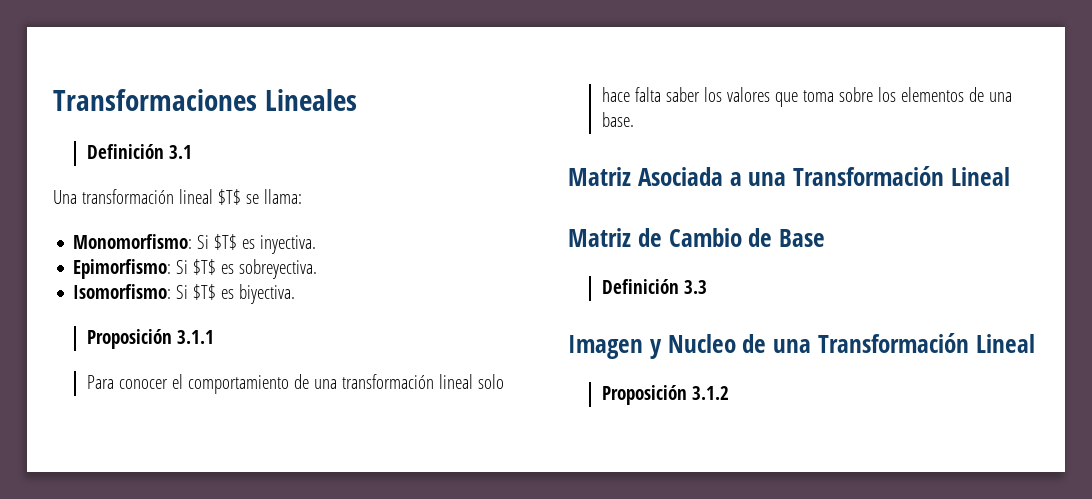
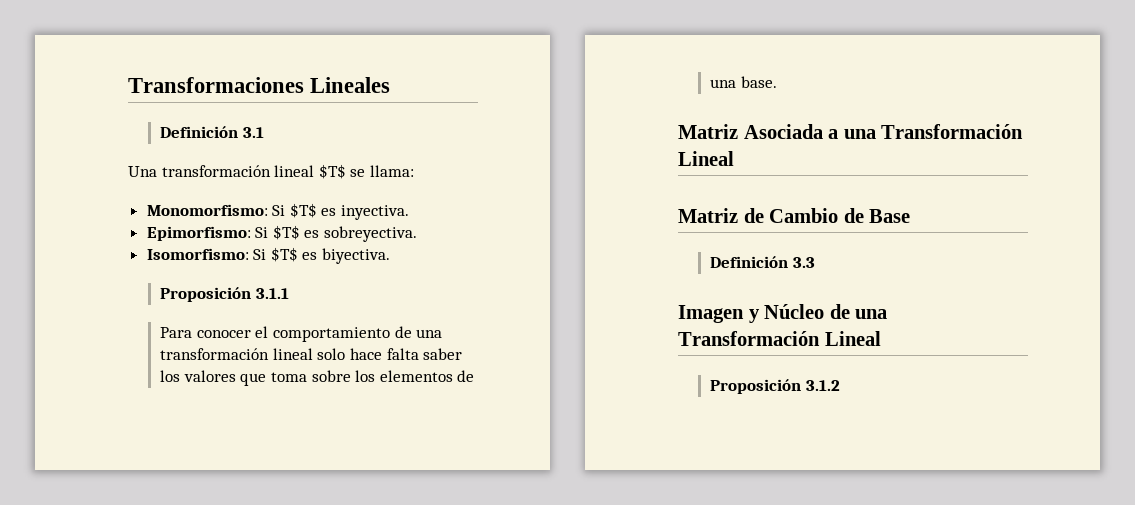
- Imagen y Nucleo de una Transformación Lineal
+ Imagen y Núcleo de una Transformación Lineal

